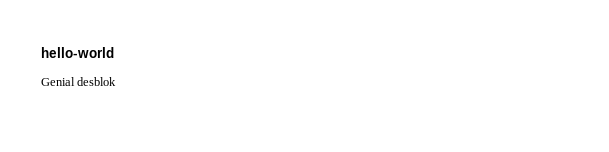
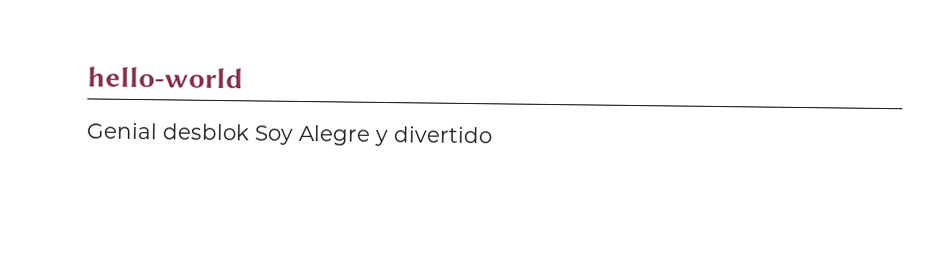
- Genial desblok
+ Genial desblok Soy Alegre y divertido

